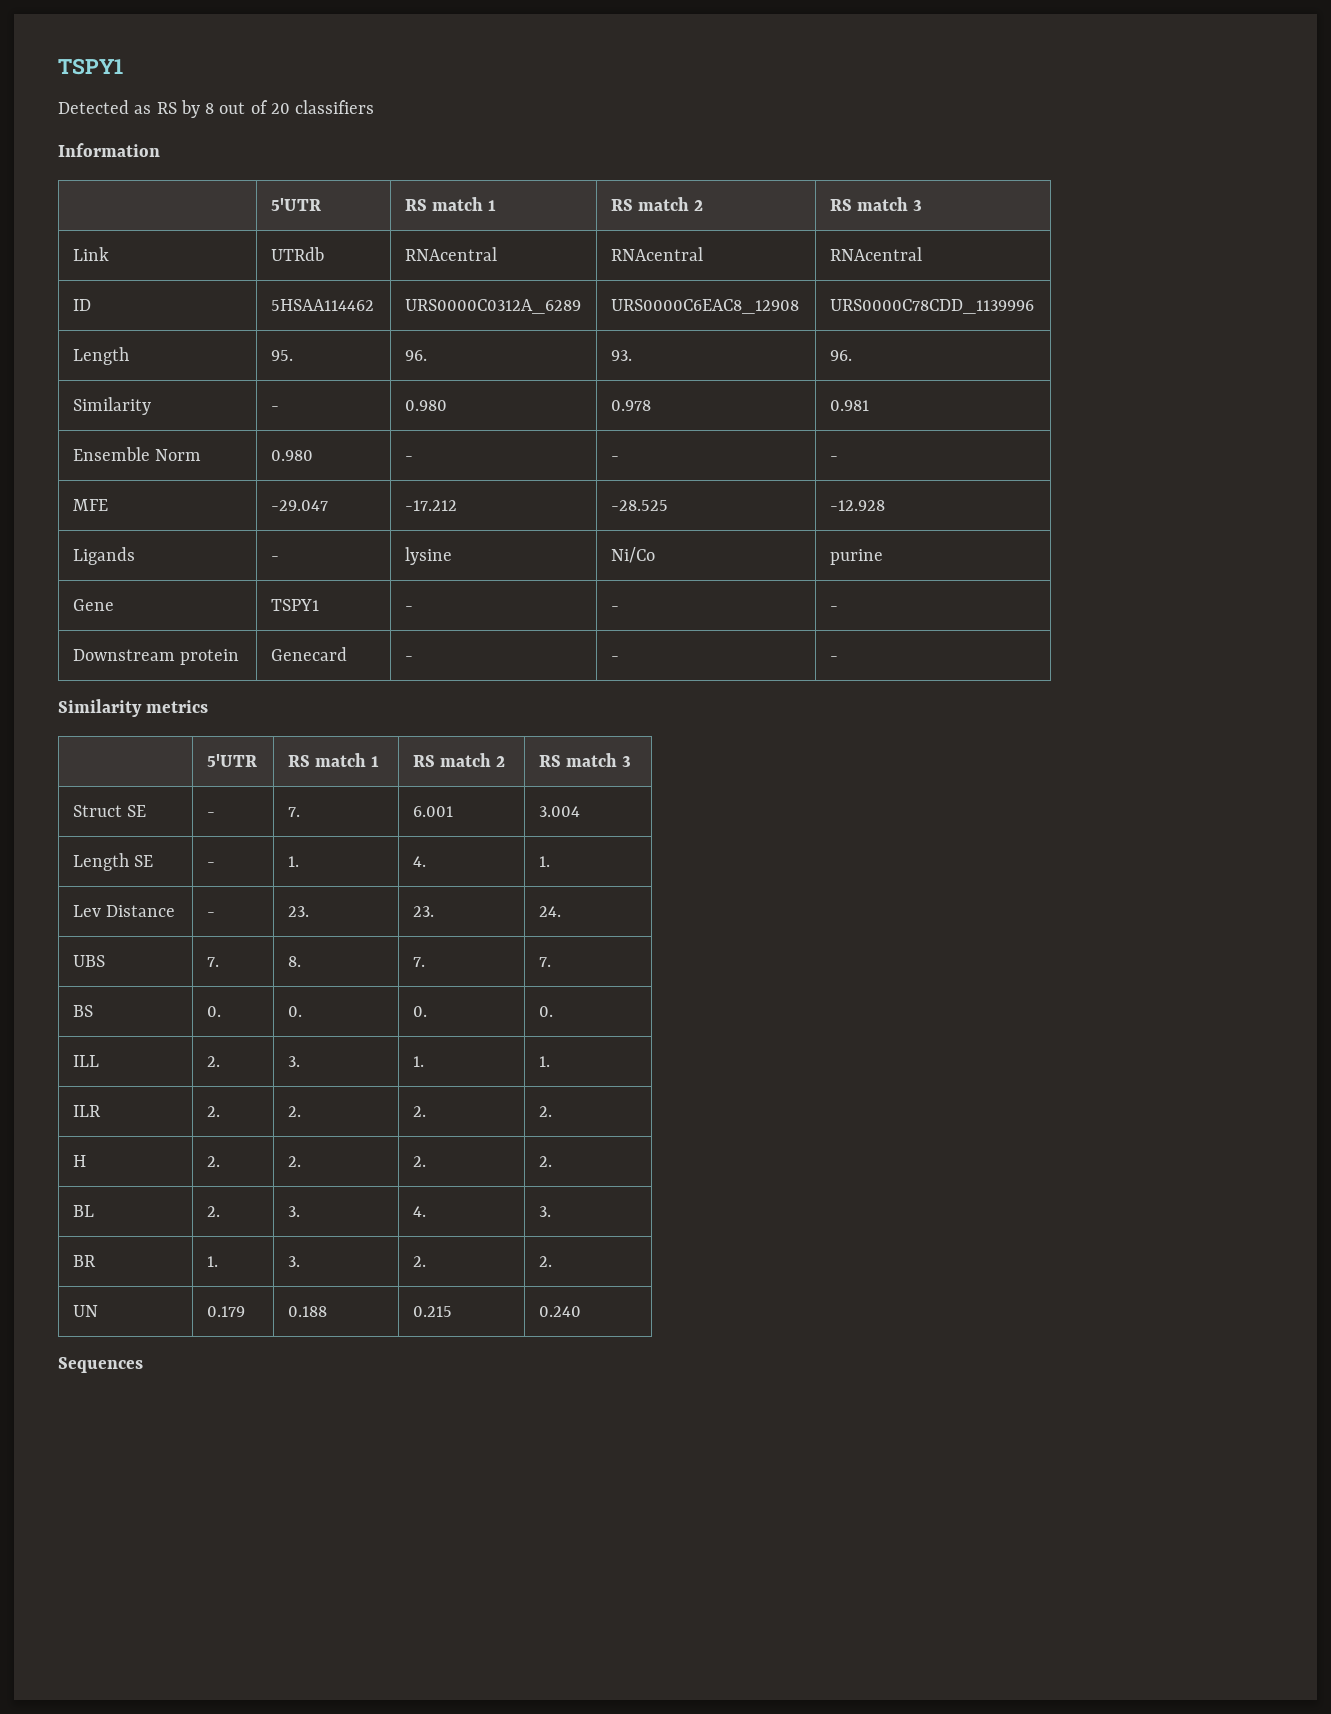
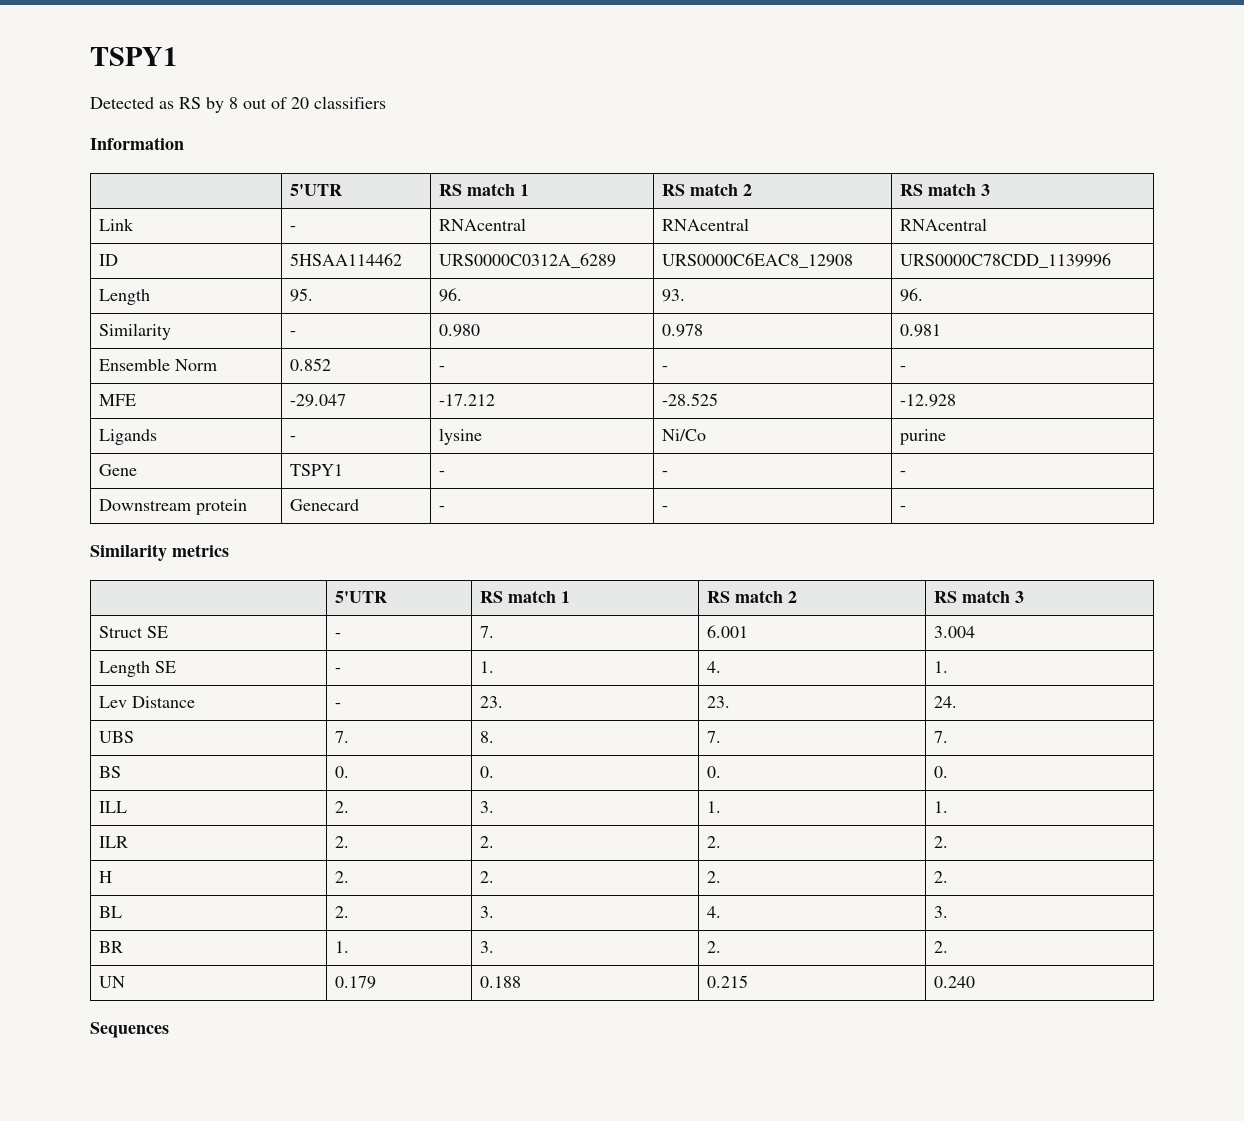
- Link | UTRdb | RNAcentral | RNAcentral | RNAcentral
+ Link | - | RNAcentral | RNAcentral | RNAcentral
- Ensemble Norm | 0.980 | - | - | -
+ Ensemble Norm | 0.852 | - | - | -

